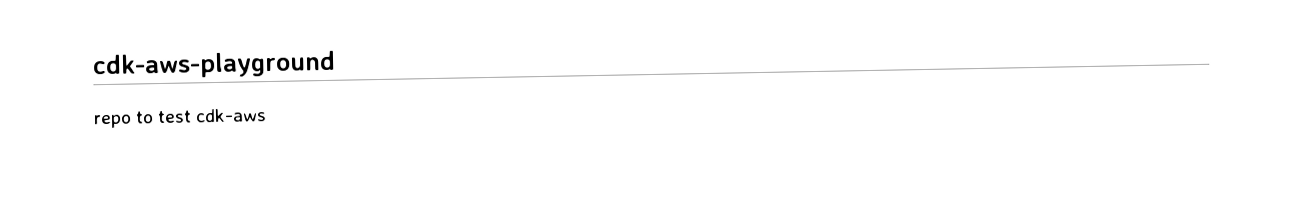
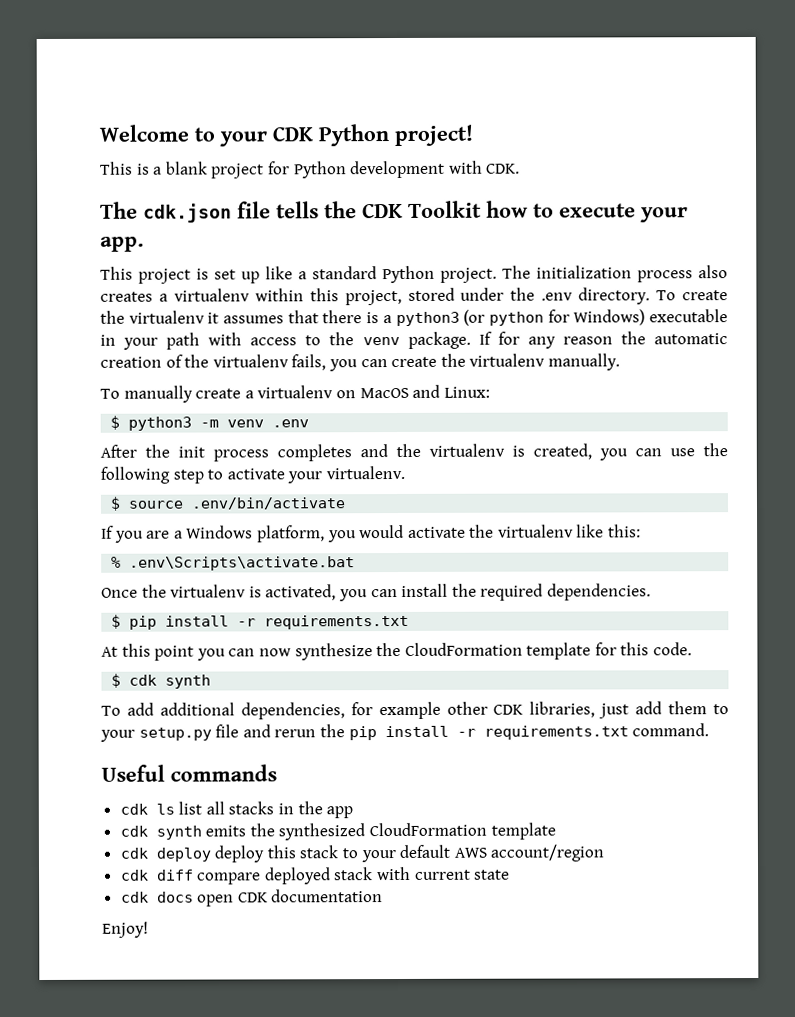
- cdk-aws-playground
- repo to test cdk-aws
+ Welcome to your CDK Python project!
+ This is a blank project for Python development with CDK.
+ The cdk.json file tells the CDK Toolkit how to execute your app.
+ This project is set up like a standard Python project. The initialization process also creates a virtualenv within this project, stored under the .env directory. To create the virtualenv it assumes that there is a python3 (or python for Windows) executable in your path with access to the venv package. If for any reason the automatic creation of the virtualenv fails, you can create the virtualenv manually.
+ To manually create a virtualenv on MacOS and Linux:
+ $ python3 -m venv .env
+ After the init process completes and the virtualenv is created, you can use the following step to activate your virtualenv.
+ $ source .env/bin/activate
+ If you are a Windows platform, you would activate the virtualenv like this:
+ % .env\Scripts\activate.bat
+ Once the virtualenv is activated, you can install the required dependencies.
+ $ pip install -r requirements.txt
+ At this point you can now synthesize the CloudFormation template for this code.
+ $ cdk synth
+ To add additional dependencies, for example other CDK libraries, just add them to your setup.py file and rerun the pip install -r requirements.txt command.
+ Useful commands
+ cdk ls list all stacks in the app
+ cdk synth emits the synthesized CloudFormation template
+ cdk deploy deploy this stack to your default AWS account/region
+ cdk diff compare deployed stack with current state
+ cdk docs open CDK documentation
+ Enjoy!

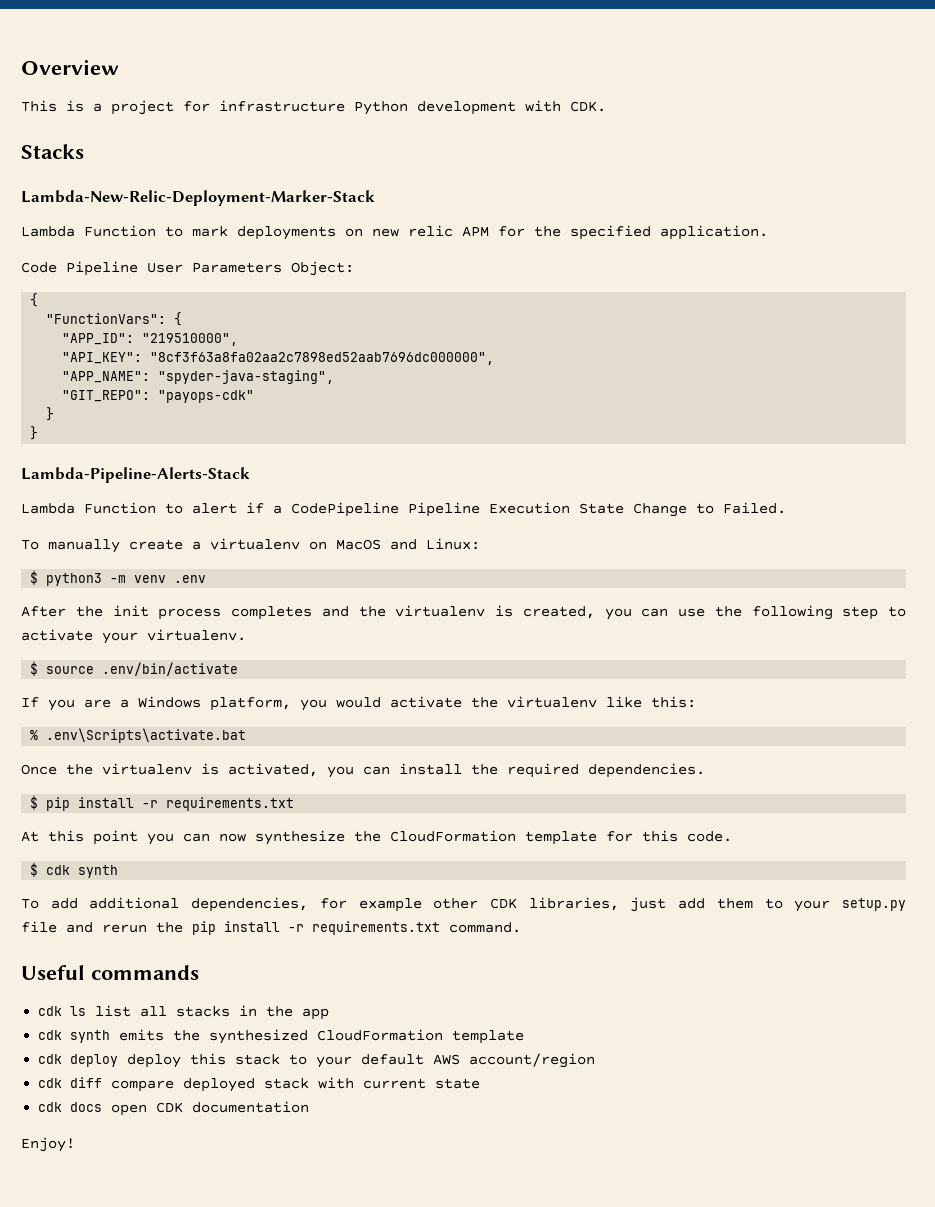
- Welcome to your CDK Python project!
+ Overview
- This is a blank project for Python development with CDK.
+ This is a project for infrastructure Python development with CDK.
- The cdk.json file tells the CDK Toolkit how to execute your app.
- This project is set up like a standard Python project. The initialization process also creates a virtualenv within this project, stored under the .env directory. To create the virtualenv it assumes that there is a python3 (or python for Windows) executable in your path with access to the venv package. If for any reason the automatic creation of the virtualenv fails, you can create the virtualenv manually.
+ Stacks
+ Lambda-New-Relic-Deployment-Marker-Stack
+ Lambda Function to mark deployments on new relic APM for the specified application.
+ Code Pipeline User Parameters Object:
+ {
+ "FunctionVars": {
+ "APP_ID": "219510000",
+ "API_KEY": "8cf3f63a8fa02aa2c7898ed52aab7696dc000000",
+ "APP_NAME": "spyder-java-staging",
+ "GIT_REPO": "payops-cdk"
+ }
+ }
+ Lambda-Pipeline-Alerts-Stack
+ Lambda Function to alert if a CodePipeline Pipeline Execution State Change to Failed.

